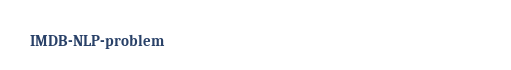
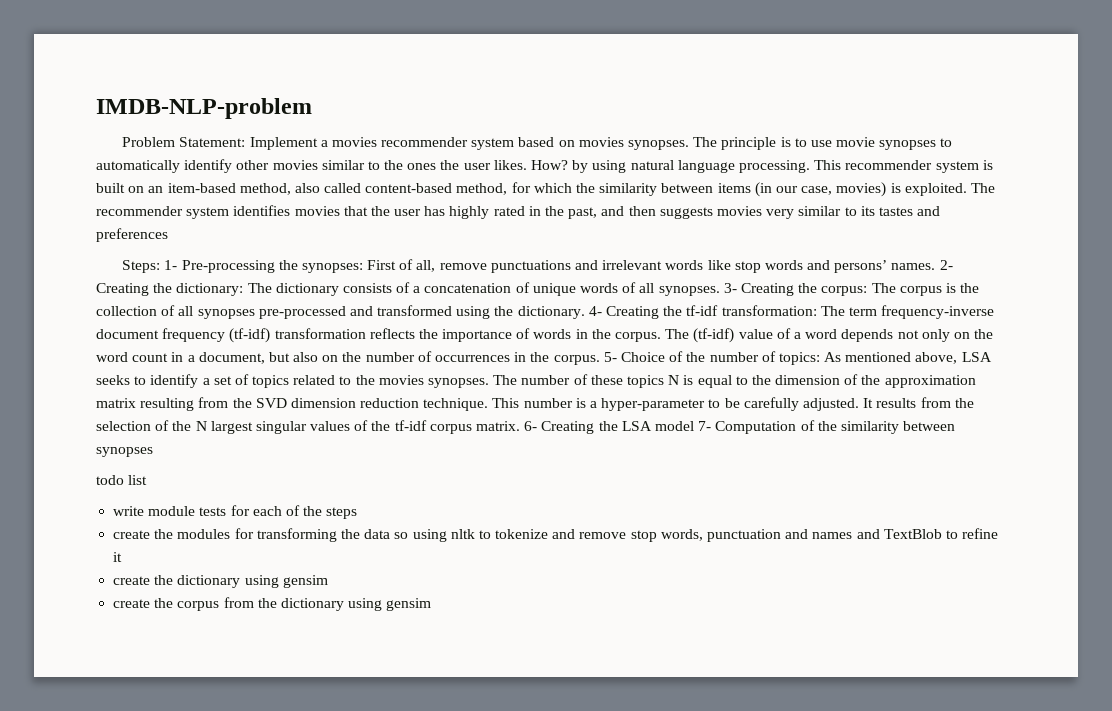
+ Problem Statement: Implement a movies recommender system based on movies synopses. The principle is to use movie synopses to automatically identify other movies similar to the ones the user likes. How? by using natural language processing. This recommender system is built on an item-based method, also called content-based method, for which the similarity between items (in our case, movies) is exploited. The recommender system identifies movies that the user has highly rated in the past, and then suggests movies very similar to its tastes and preferences
+ Steps: 1- Pre-processing the synopses: First of all, remove punctuations and irrelevant words like stop words and persons’ names. 2- Creating the dictionary: The dictionary consists of a concatenation of unique words of all synopses. 3- Creating the corpus: The corpus is the collection of all synopses pre-processed and transformed using the dictionary. 4- Creating the tf-idf transformation: The term frequency-inverse document frequency (tf-idf) transformation reflects the importance of words in the corpus. The (tf-idf) value of a word depends not only on the word count in a document, but also on the number of occurrences in the corpus. 5- Choice of the number of topics: As mentioned above, LSA seeks to identify a set of topics related to the movies synopses. The number of these topics N is equal to the dimension of the approximation matrix resulting from the SVD dimension reduction technique. This number is a hyper-parameter to be carefully adjusted. It results from the selection of the N largest singular values of the tf-idf corpus matrix. 6- Creating the LSA model 7- Computation of the similarity between synopses
+ todo list
+ write module tests for each of the steps
+ create the modules for transforming the data so using nltk to tokenize and remove stop words, punctuation and names and TextBlob to refine it
+ create the dictionary using gensim
+ create the corpus from the dictionary using gensim

